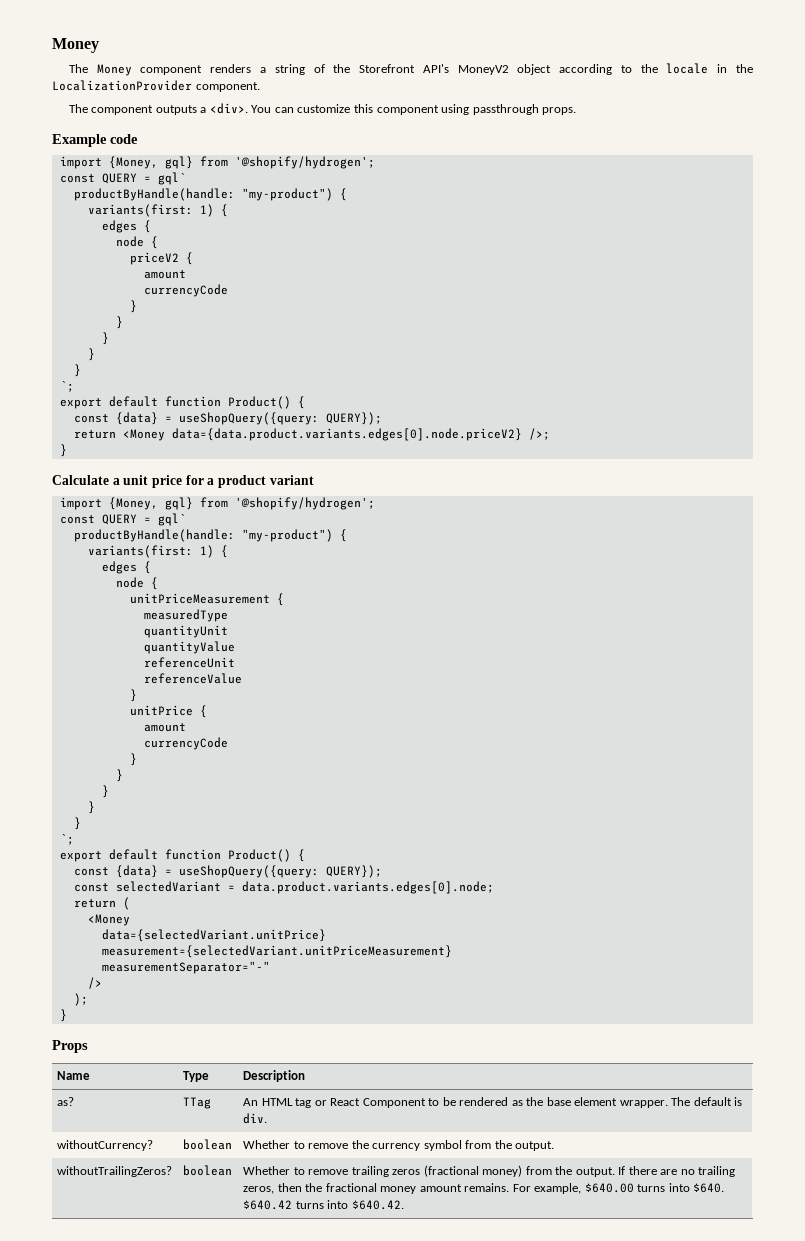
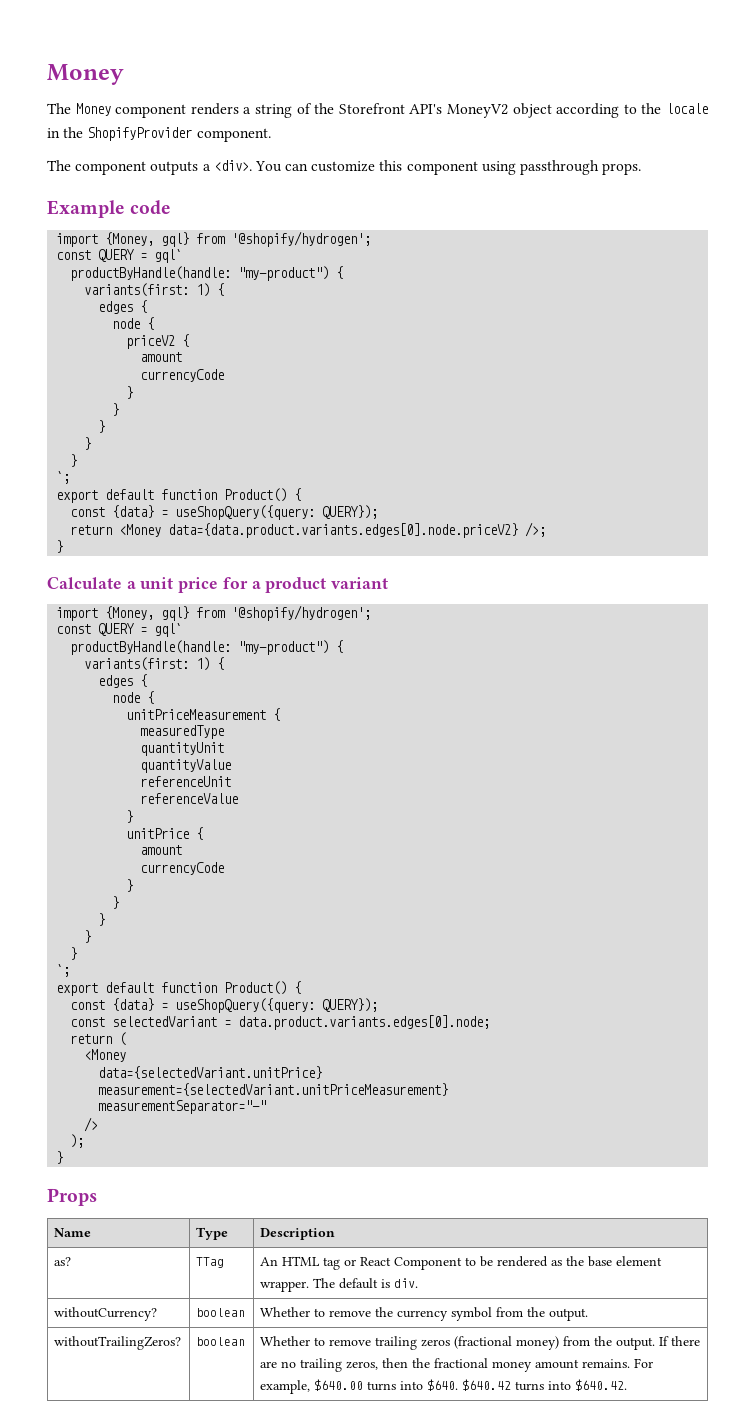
- The Money component renders a string of the Storefront API's MoneyV2 object according to the locale in the LocalizationProvider component.
+ The Money component renders a string of the Storefront API's MoneyV2 object according to the locale in the ShopifyProvider component.

